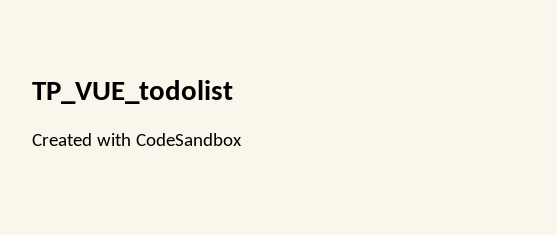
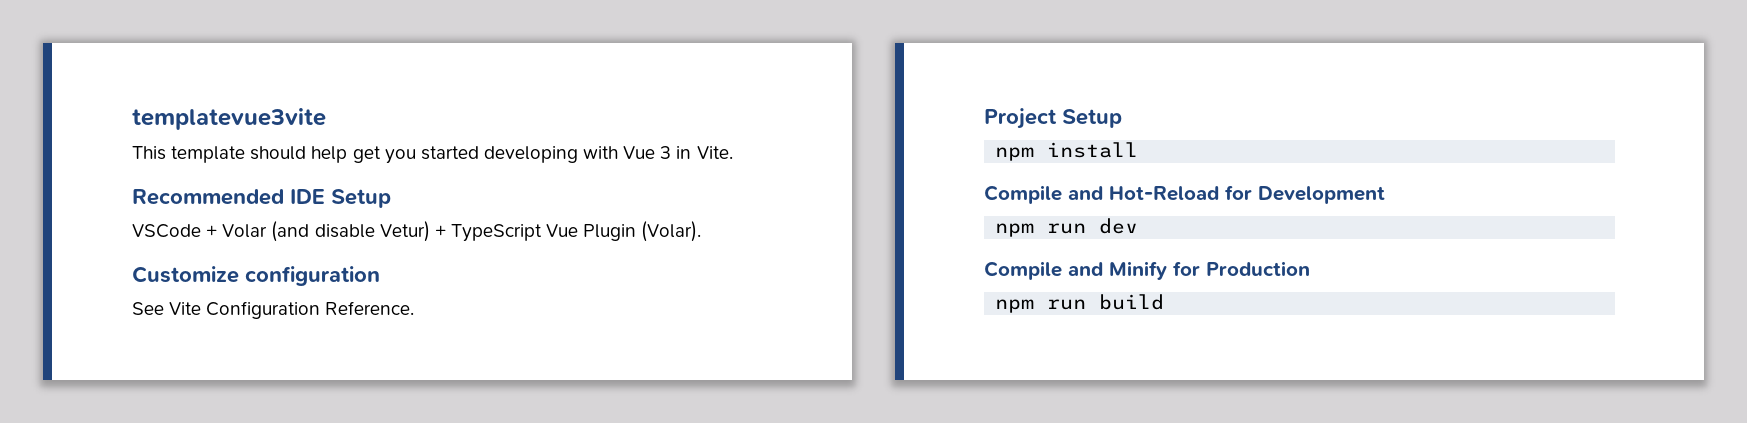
- TP_VUE_todolist
- Created with CodeSandbox
+ templatevue3vite
+ This template should help get you started developing with Vue 3 in Vite.
+ Recommended IDE Setup
+ VSCode + Volar (and disable Vetur) + TypeScript Vue Plugin (Volar).
+ Customize configuration
+ See Vite Configuration Reference.
+ Project Setup
+ npm install
+ Compile and Hot-Reload for Development
+ npm run dev
+ Compile and Minify for Production
+ npm run build

